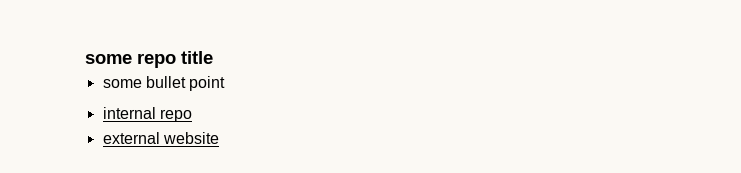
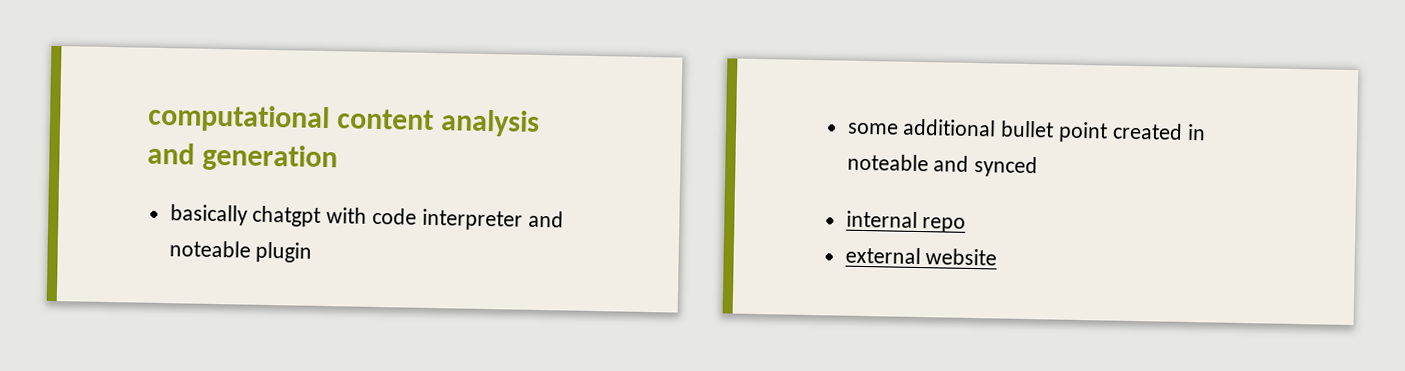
- some repo title
- some bullet point
+ computational content analysis and generation
+ basically chatgpt with code interpreter and noteable plugin
+ some additional bullet point created in noteable and synced

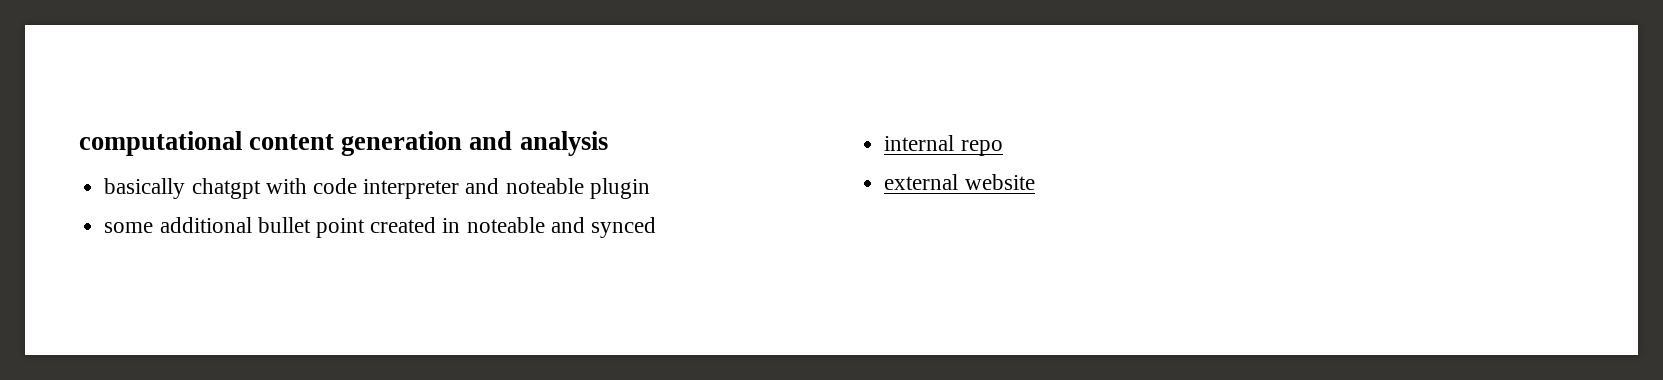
- computational content analysis and generation
+ computational content generation and analysis

